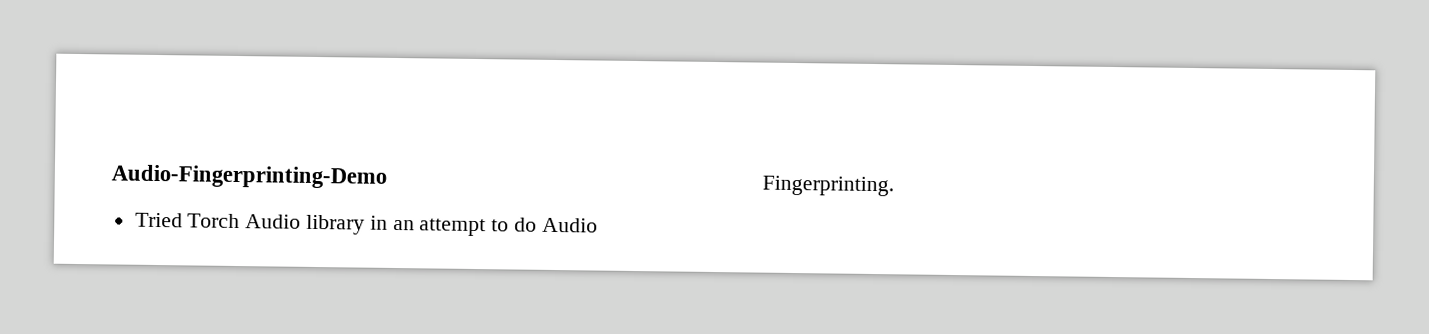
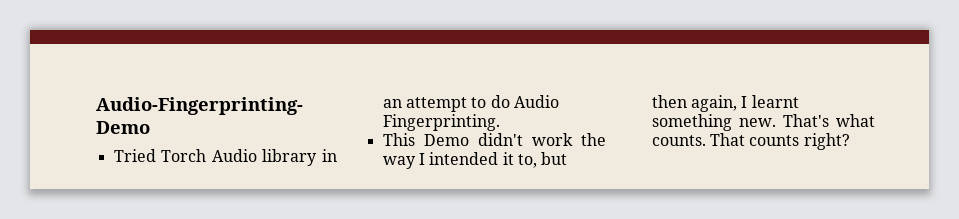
+ This Demo didn't work the way I intended it to, but then again, I learnt something new. That's what counts. That counts right?

